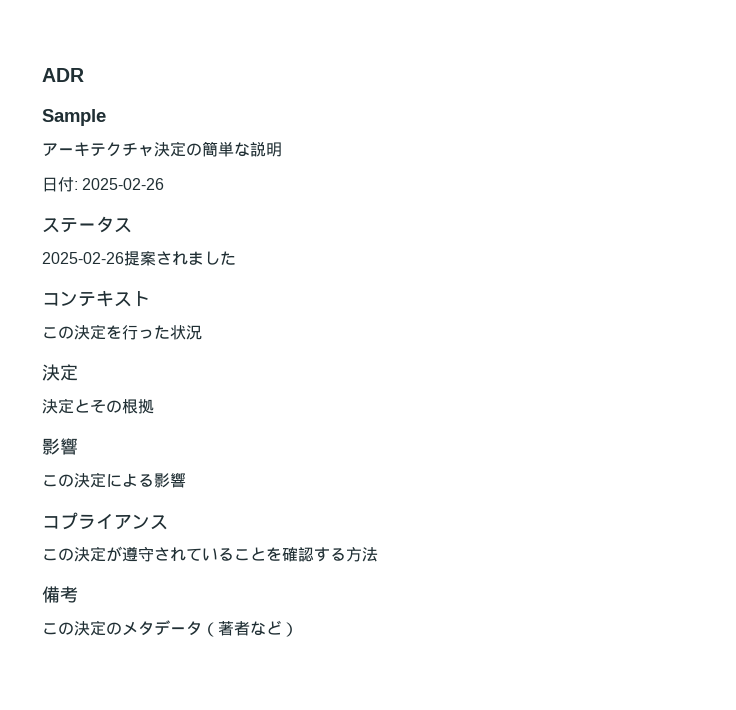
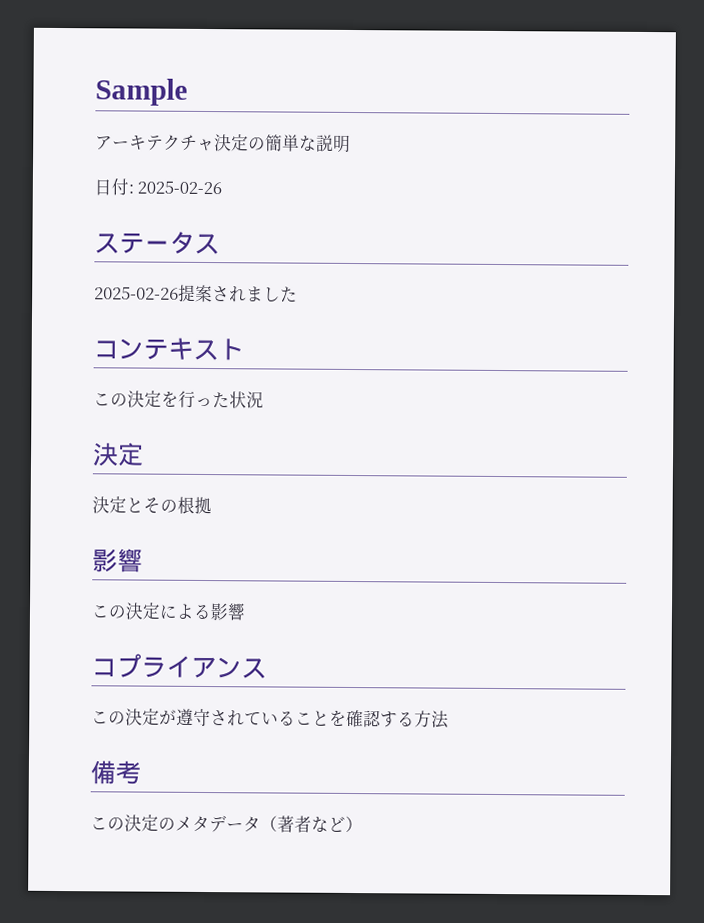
- ADR

